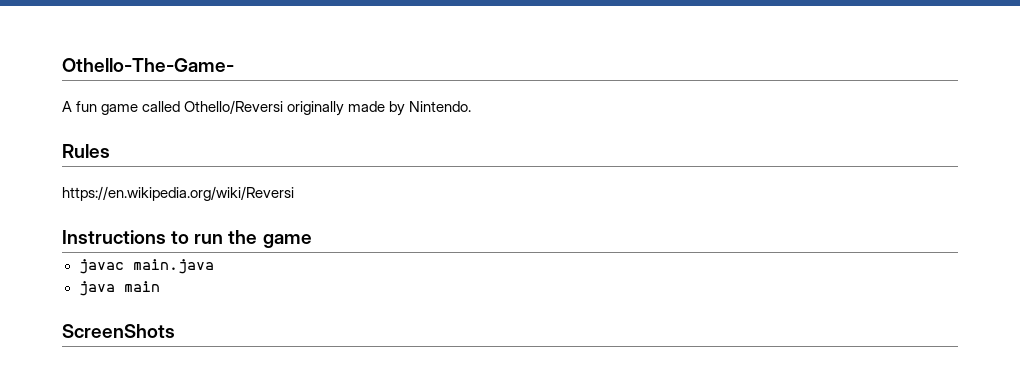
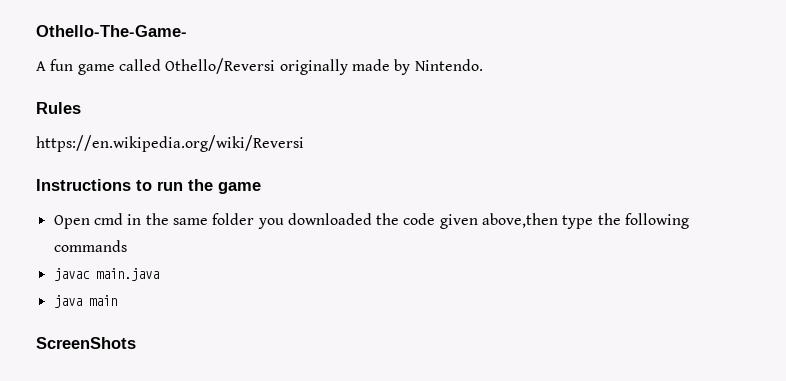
+ Open cmd in the same folder you downloaded the code given above,then type the following commands

